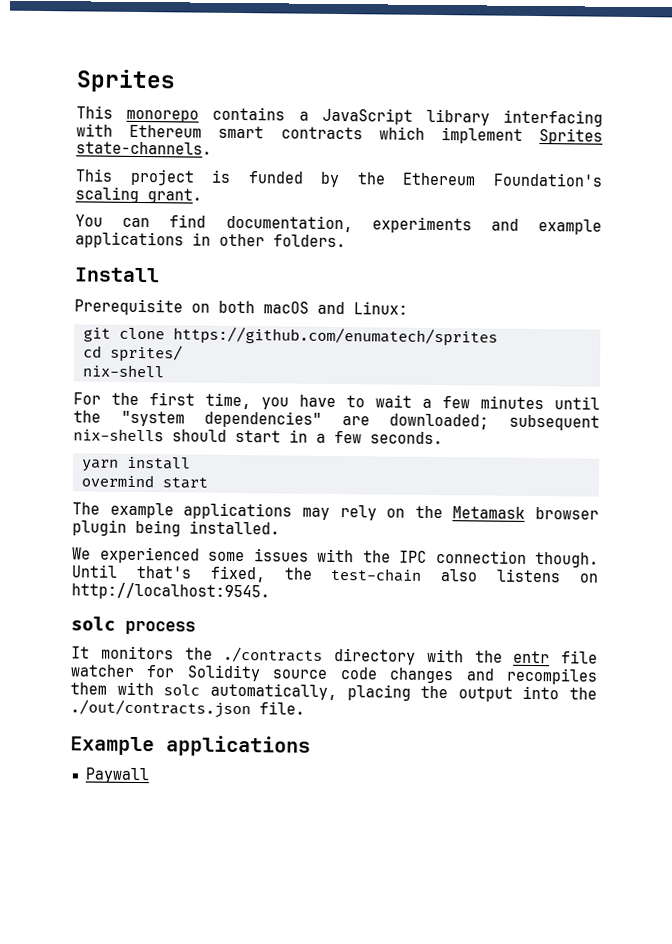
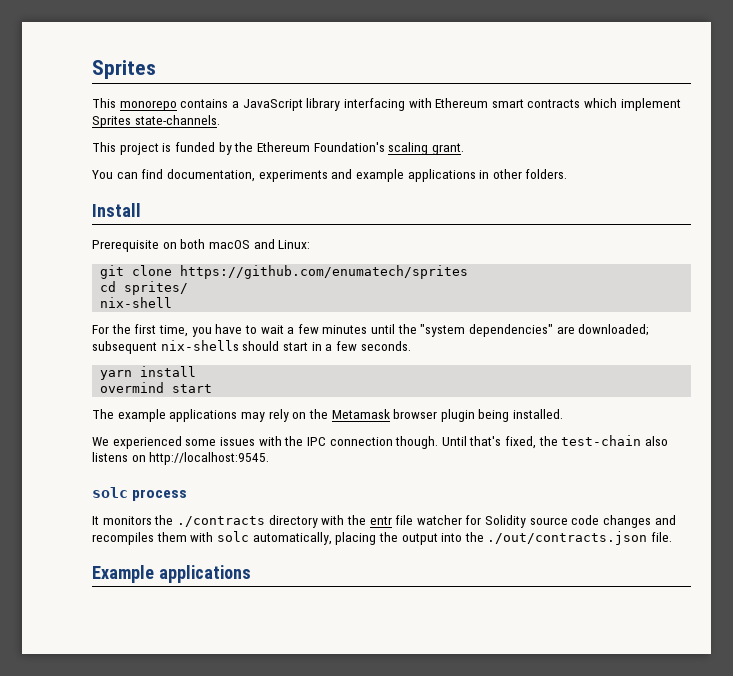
- Paywall

